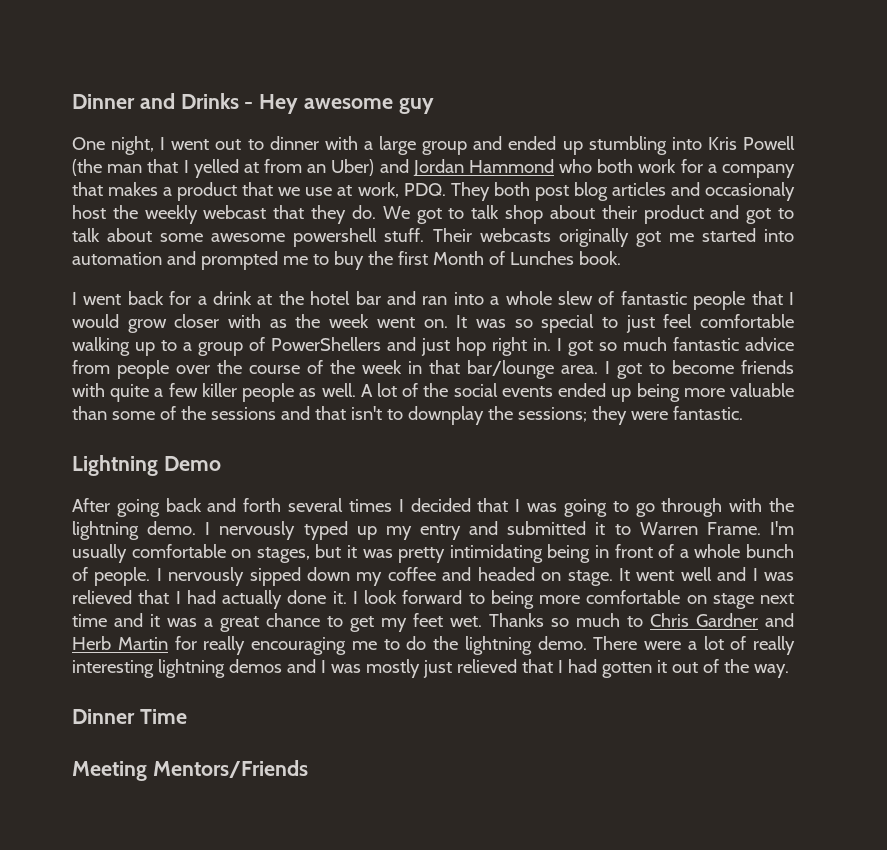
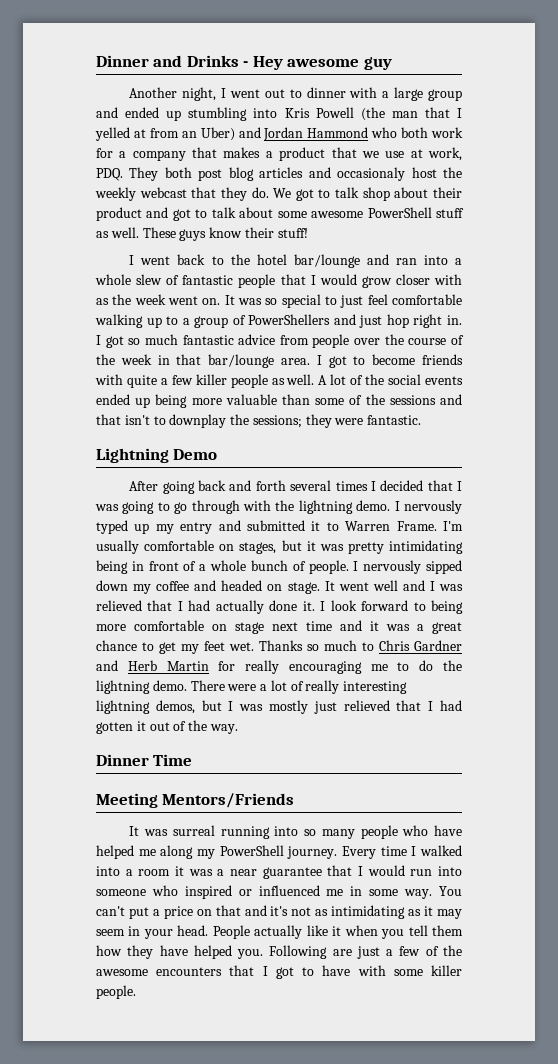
- One night, I went out to dinner with a large group and ended up stumbling into Kris Powell (the man that I yelled at from an Uber) and Jordan Hammond who both work for a company that makes a product that we use at work, PDQ. They both post blog articles and occasionaly host the weekly webcast that they do.
+ Another night, I went out to dinner with a large group and ended up stumbling into Kris Powell (the man that I yelled at from an Uber) and Jordan Hammond who both work for a company that makes a product that we use at work, PDQ. They both post blog articles and occasionaly host the weekly webcast that they do.
- We got to talk shop about their product and got to talk about some awesome powershell stuff. Their webcasts originally got me started into automation and prompted me to buy the first Month of Lunches book.
+ We got to talk shop about their product and got to talk about some awesome PowerShell stuff as well. These guys know their stuff!
- I went back for a drink at the hotel bar and ran into a whole slew of fantastic people that I would grow closer with as the week went on.
+ I went back to the hotel bar/lounge and ran into a whole slew of fantastic people that I would grow closer with as the week went on.
- There were a lot of really interesting lightning demos and I was mostly just relieved that I had gotten it out of the way.
+ There were a lot of really interesting lightning demos, but I was mostly just relieved that I had gotten it out of the way.
+ It was surreal running into so many people who have helped me along my PowerShell journey. Every time I walked into a room it was a near guarantee that I would run into someone who inspired or influenced me in some way. You can't put a price on that and it's not as intimidating as it may seem in your head. People actually like it when you tell them how they have helped you. Following are just a few of the awesome encounters that I got to have with some killer people.

